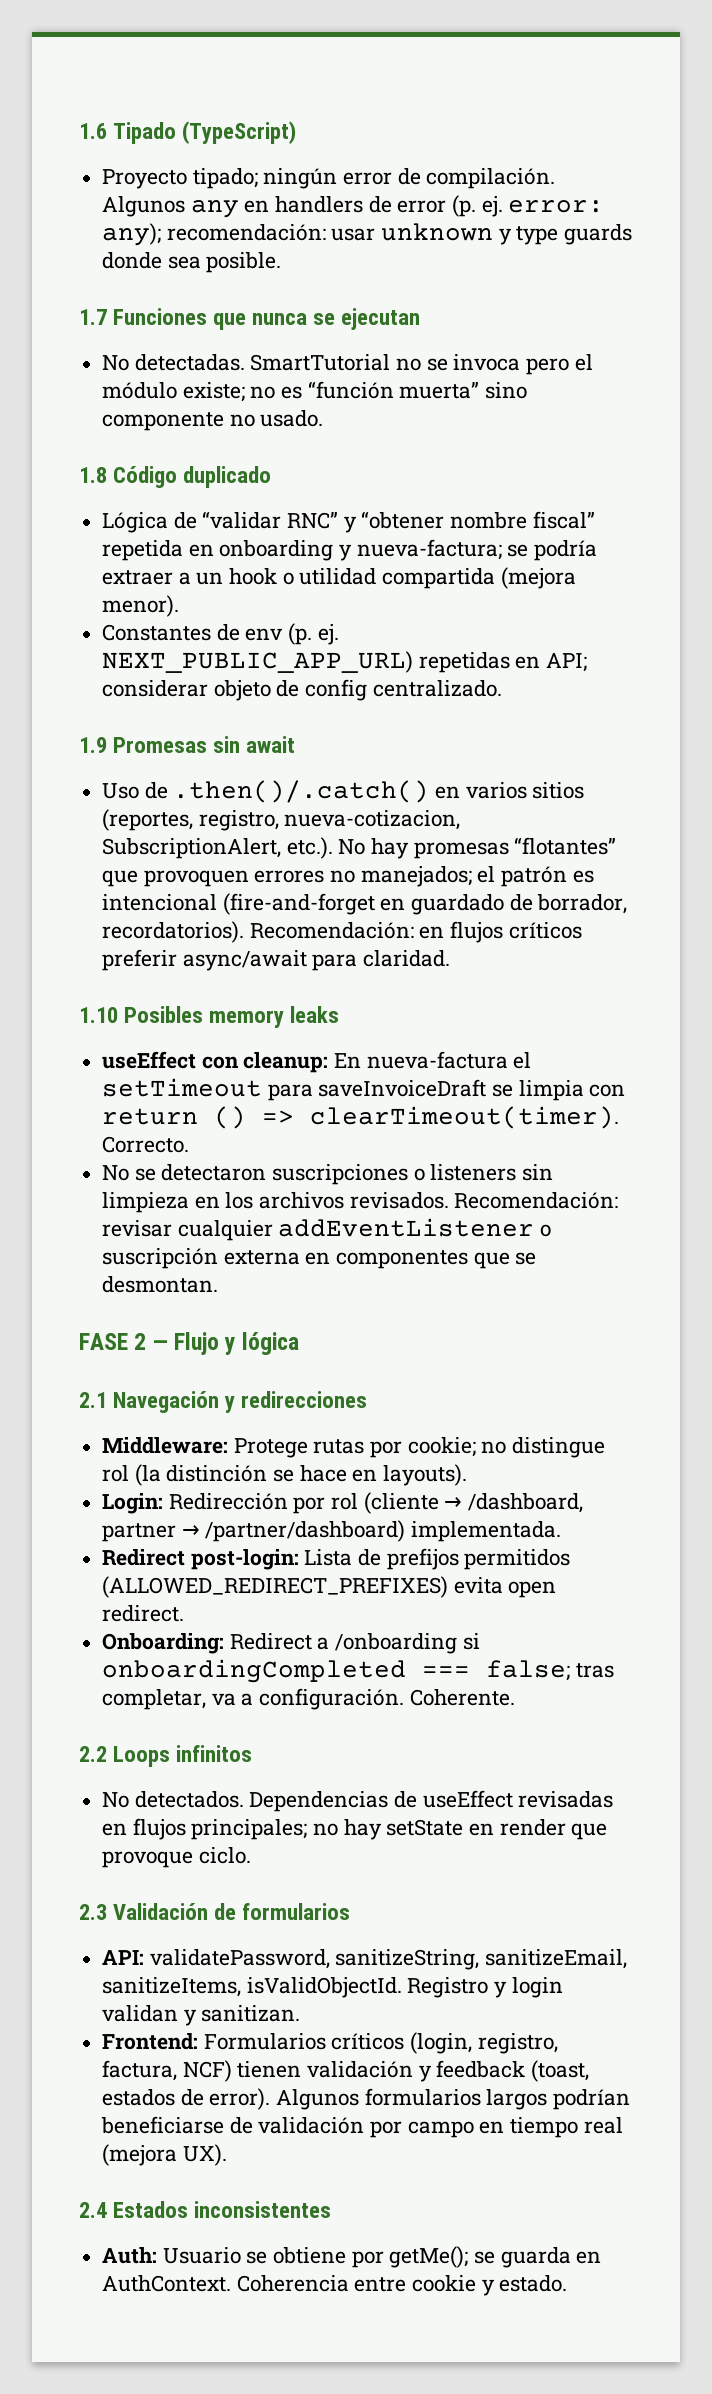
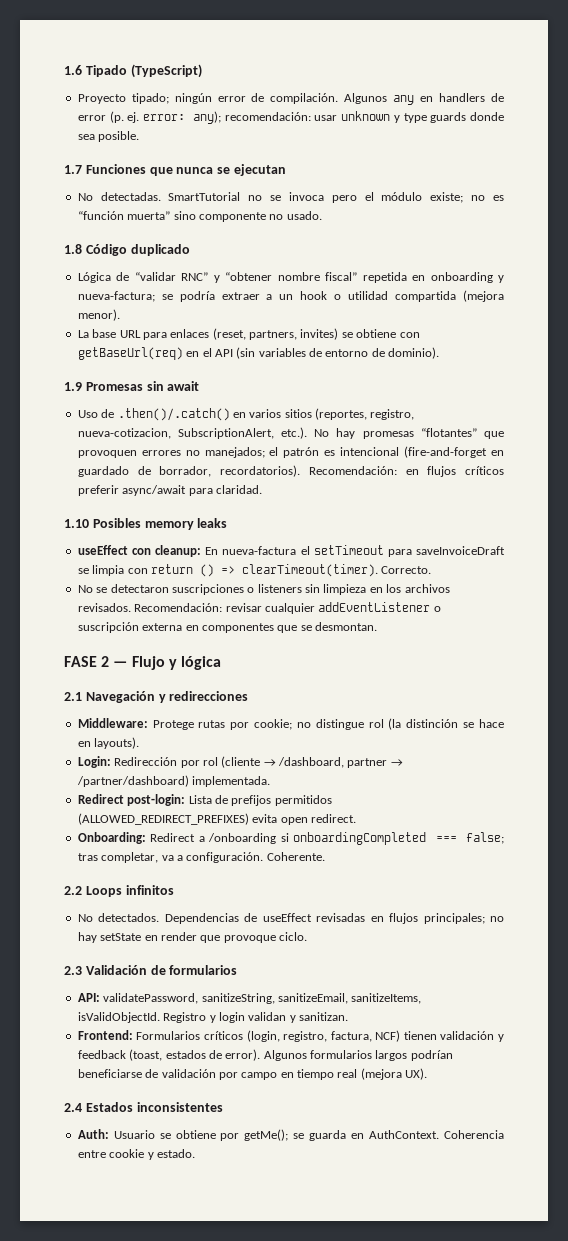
- Constantes de env (p. ej. NEXT_PUBLIC_APP_URL) repetidas en API; considerar objeto de config centralizado.
+ La base URL para enlaces (reset, partners, invites) se obtiene con getBaseUrl(req) en el API (sin variables de entorno de dominio).

